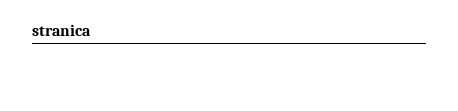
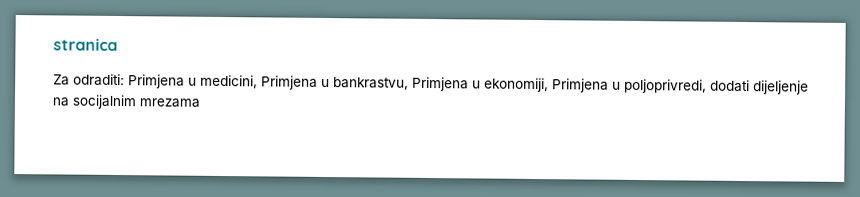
+ Za odraditi: Primjena u medicini, Primjena u bankrastvu, Primjena u ekonomiji, Primjena u poljoprivredi, dodati dijeljenje na socijalnim mrezama

